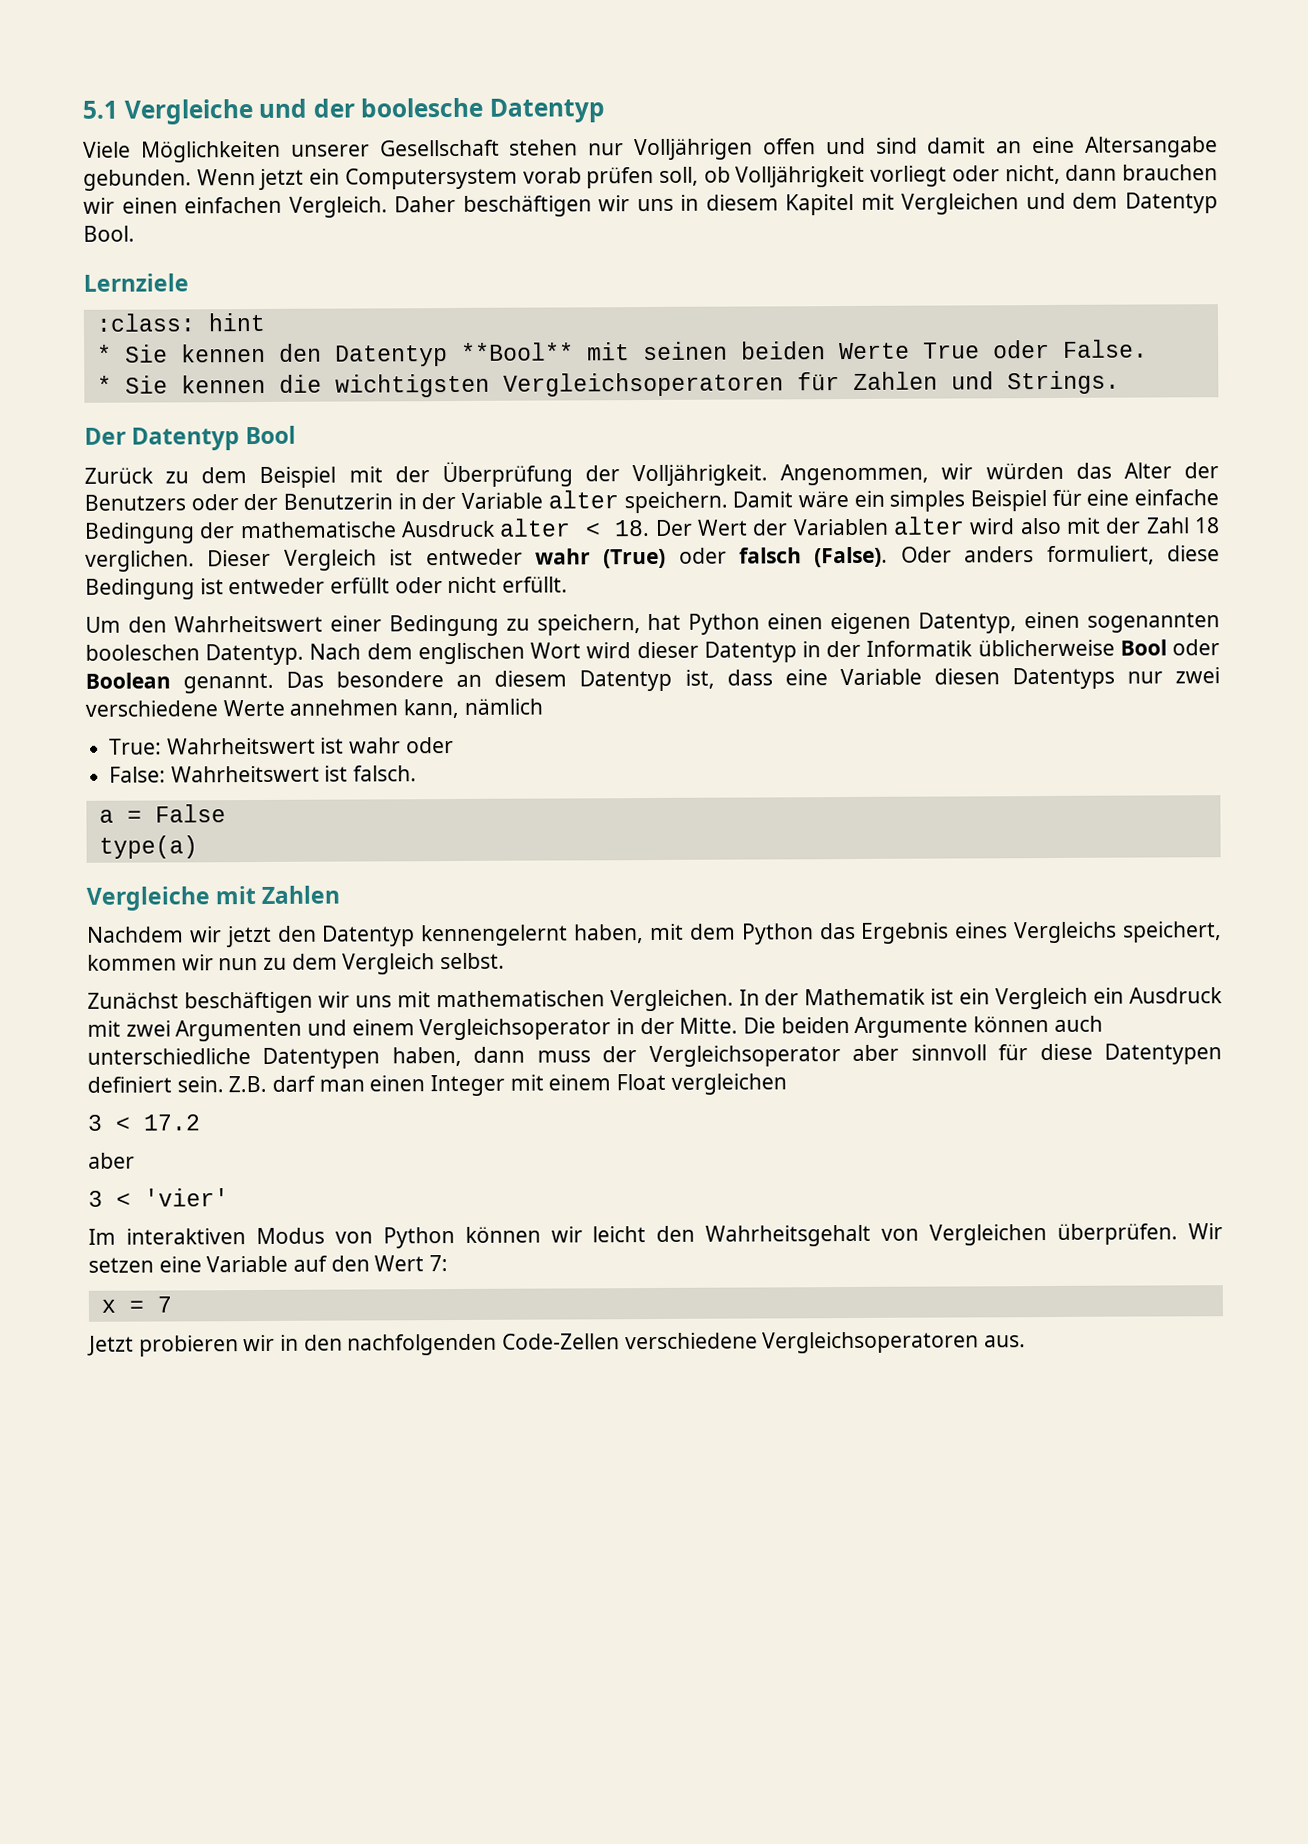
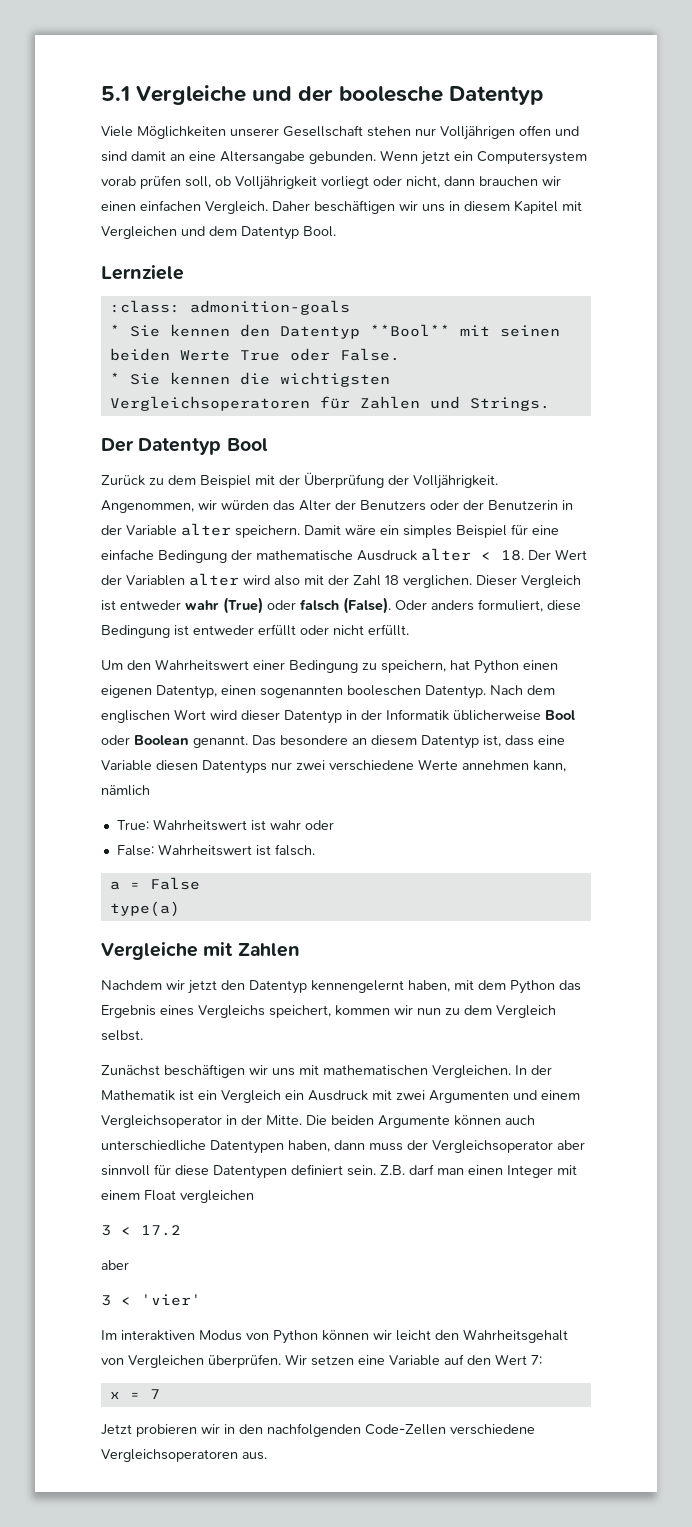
- :class: hint
+ :class: admonition-goals

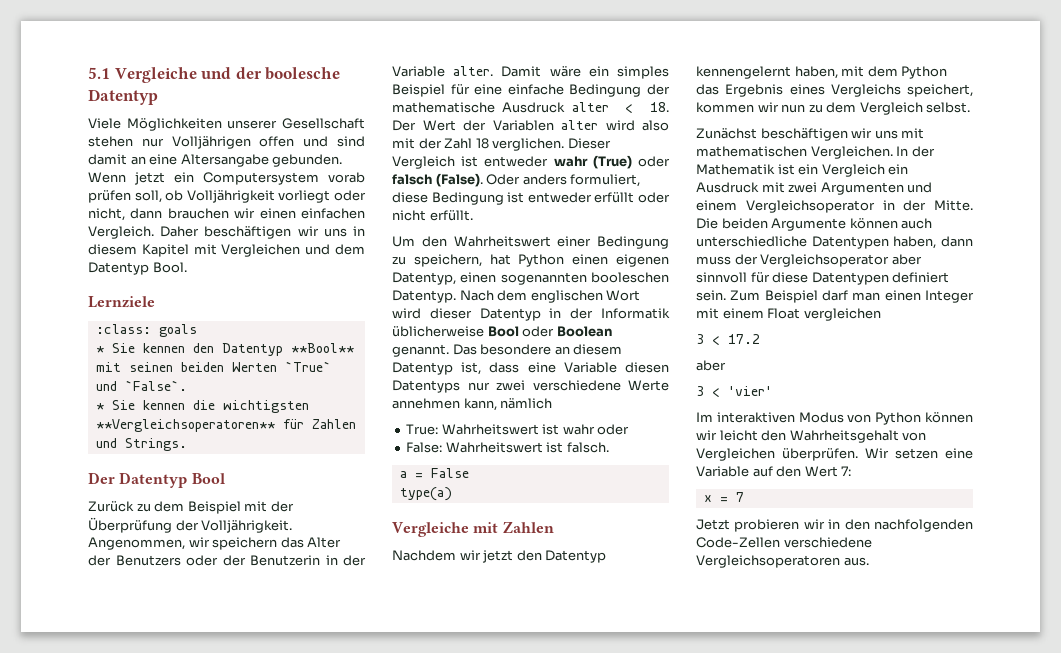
- :class: admonition-goals
+ :class: goals
- * Sie kennen den Datentyp **Bool** mit seinen beiden Werte True oder False.
+ * Sie kennen den Datentyp **Bool** mit seinen beiden Werten `True` und `False`.
- * Sie kennen die wichtigsten Vergleichsoperatoren für Zahlen und Strings.
+ * Sie kennen die wichtigsten **Vergleichsoperatoren** für Zahlen und Strings.
- Angenommen, wir würden das Alter der Benutzers oder der Benutzerin in der Variable alter speichern.
+ Angenommen, wir speichern das Alter der Benutzers oder der Benutzerin in der Variable alter.
- Z.B. darf man einen Integer mit einem Float vergleichen
+ Zum Beispiel darf man einen Integer mit einem Float vergleichen

